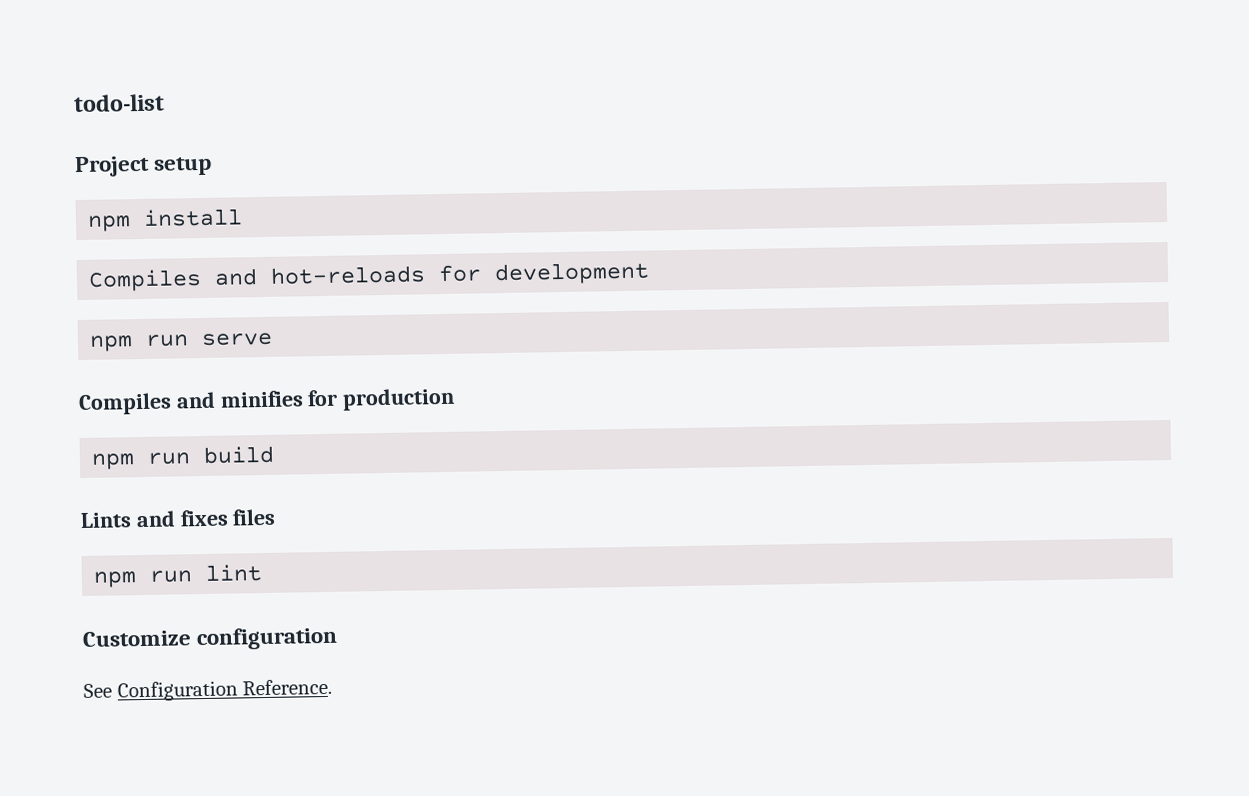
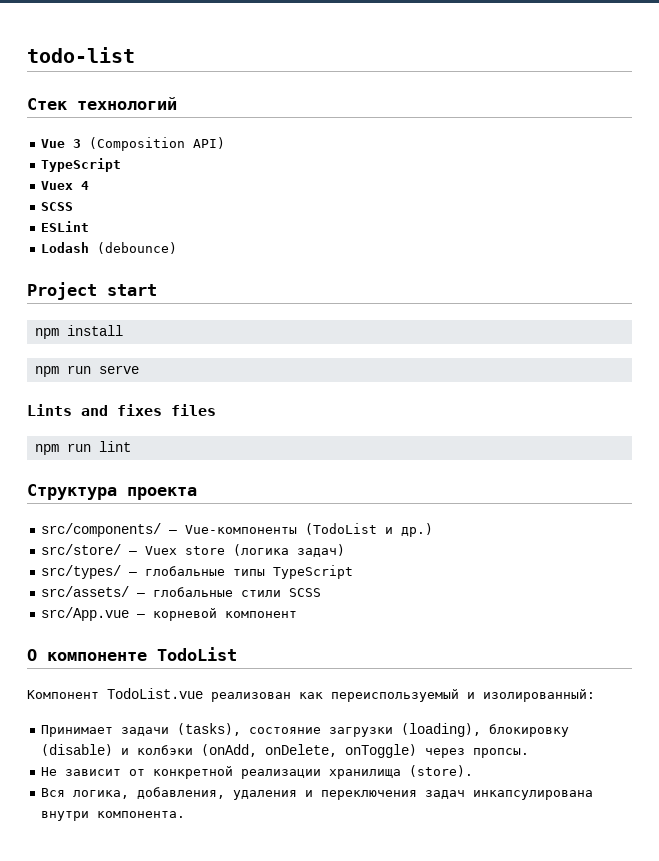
+ Стек технологий
+ Vue 3 (Composition API)
+ TypeScript
+ Vuex 4
+ SCSS
+ ESLint
+ Lodash (debounce)
- Project setup
+ Project start
- Compiles and hot-reloads for development
  npm run serve
- Compiles and minifies for production
- npm run build
- Customize configuration
- See Configuration Reference.
+ Структура проекта
+ src/components/ — Vue-компоненты (TodoList и др.)
+ src/store/ — Vuex store (логика задач)
+ src/types/ — глобальные типы TypeScript
+ src/assets/ — глобальные стили SCSS
+ src/App.vue — корневой компонент
+ О компоненте TodoList
+ Компонент TodoList.vue реализован как переиспользуемый и изолированный:
+ Принимает задачи (tasks), состояние загрузки (loading), блокировку (disable) и колбэки (onAdd, onDelete, onToggle) через пропсы.
+ Не зависит от конкретной реализации хранилища (store).
+ Вся логика, добавления, удаления и переключения задач инкапсулирована внутри компонента.

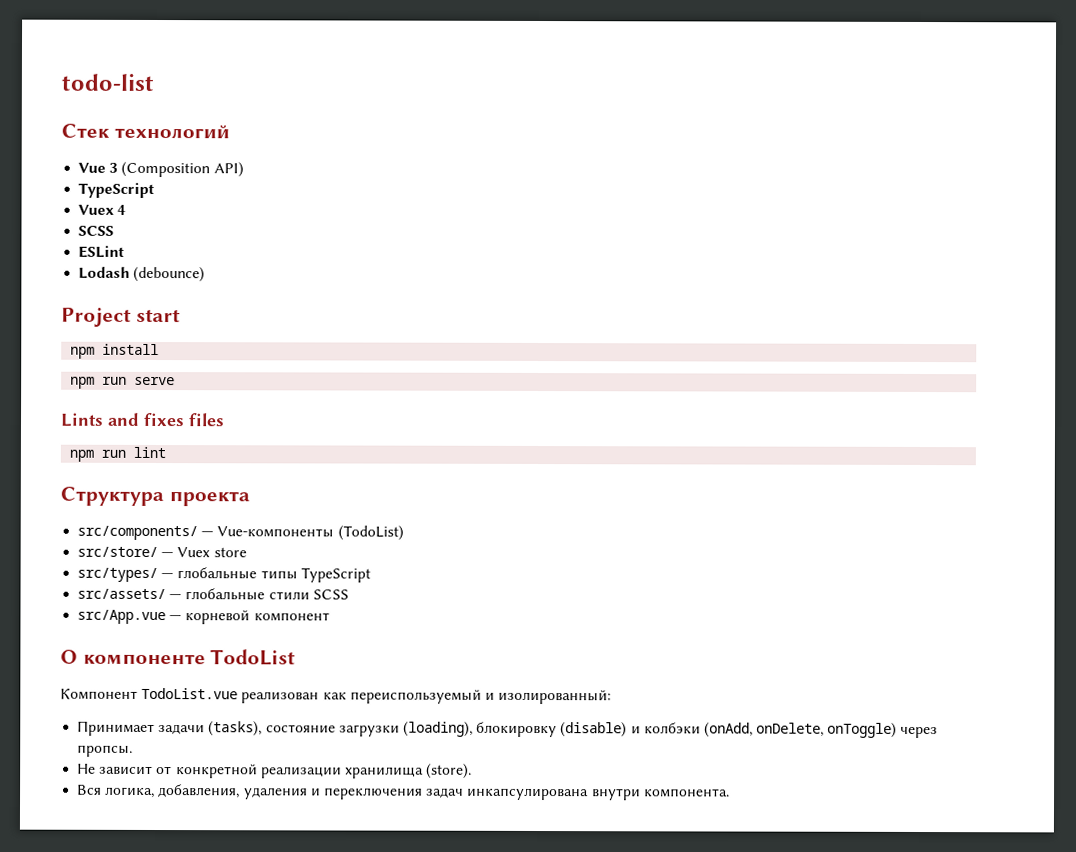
- src/components/ — Vue-компоненты (TodoList и др.)
+ src/components/ — Vue-компоненты (TodoList)
- src/store/ — Vuex store (логика задач)
+ src/store/ — Vuex store

